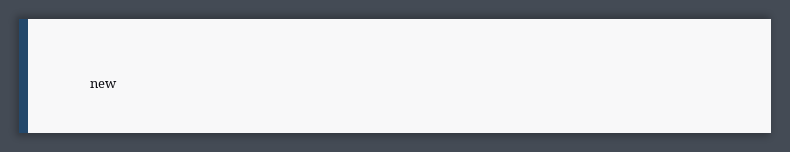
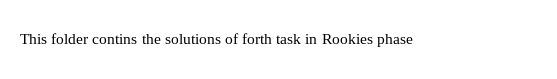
- new
+ This folder contins the solutions of forth task in Rookies phase

